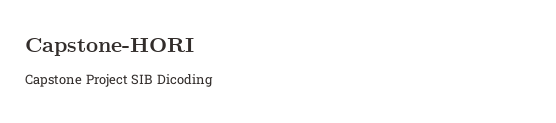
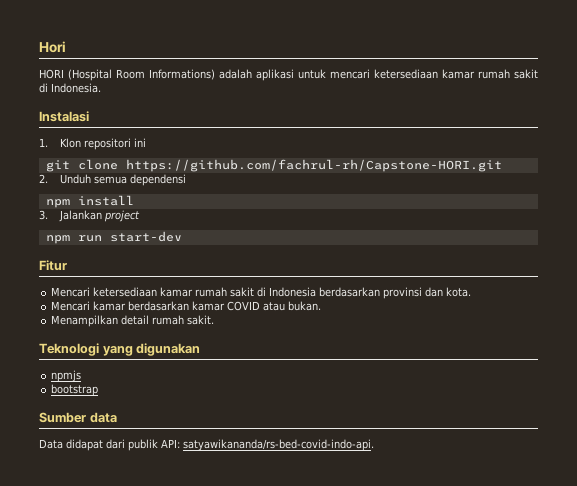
- Capstone-HORI
- Capstone Project SIB Dicoding
+ Hori
+ HORI (Hospital Room Informations) adalah aplikasi untuk mencari ketersediaan kamar rumah sakit di Indonesia.
+ Instalasi
+ 1. Klon repositori ini
+ git clone https://github.com/fachrul-rh/Capstone-HORI.git
+ 2. Unduh semua dependensi
+ npm install
+ 3. Jalankan project
+ npm run start-dev
+ Fitur
+ Mencari ketersediaan kamar rumah sakit di Indonesia berdasarkan provinsi dan kota.
+ Mencari kamar berdasarkan kamar COVID atau bukan.
+ Menampilkan detail rumah sakit.
+ Teknologi yang digunakan
+ npmjs
+ bootstrap
+ Sumber data
+ Data didapat dari publik API: satyawikananda/rs-bed-covid-indo-api.

